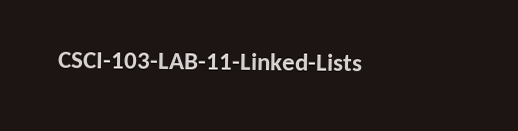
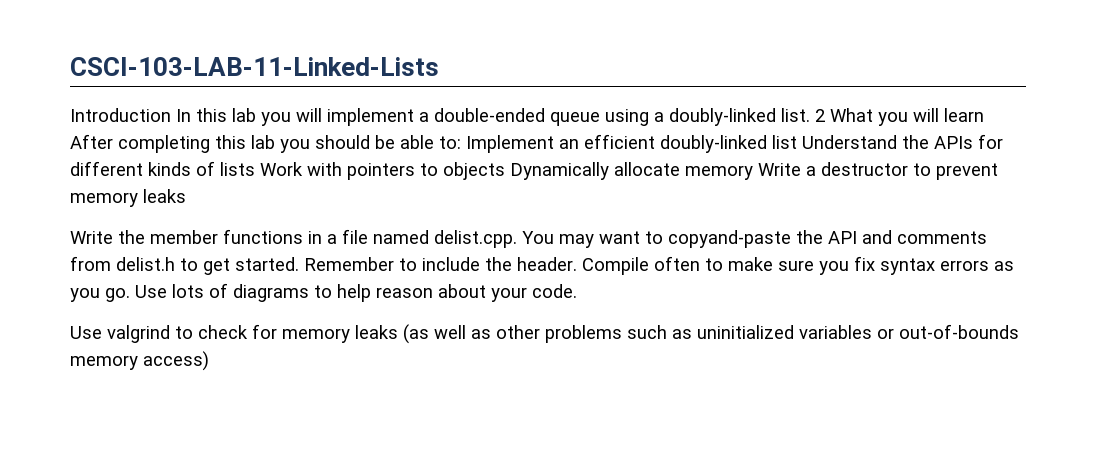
+ Introduction In this lab you will implement a double-ended queue using a doubly-linked list. 2 What you will learn After completing this lab you should be able to: Implement an efficient doubly-linked list Understand the APIs for different kinds of lists Work with pointers to objects Dynamically allocate memory Write a destructor to prevent memory leaks
+ Write the member functions in a file named delist.cpp. You may want to copyand-paste the API and comments from delist.h to get started. Remember to include the header. Compile often to make sure you fix syntax errors as you go. Use lots of diagrams to help reason about your code.
+ Use valgrind to check for memory leaks (as well as other problems such as uninitialized variables or out-of-bounds memory access)

